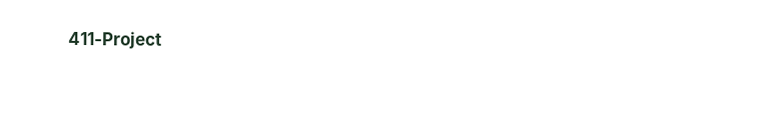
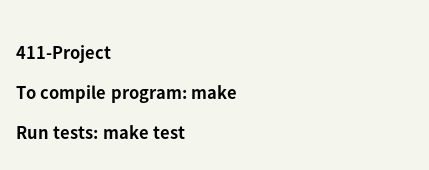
+ To compile program: make
+ Run tests: make test

